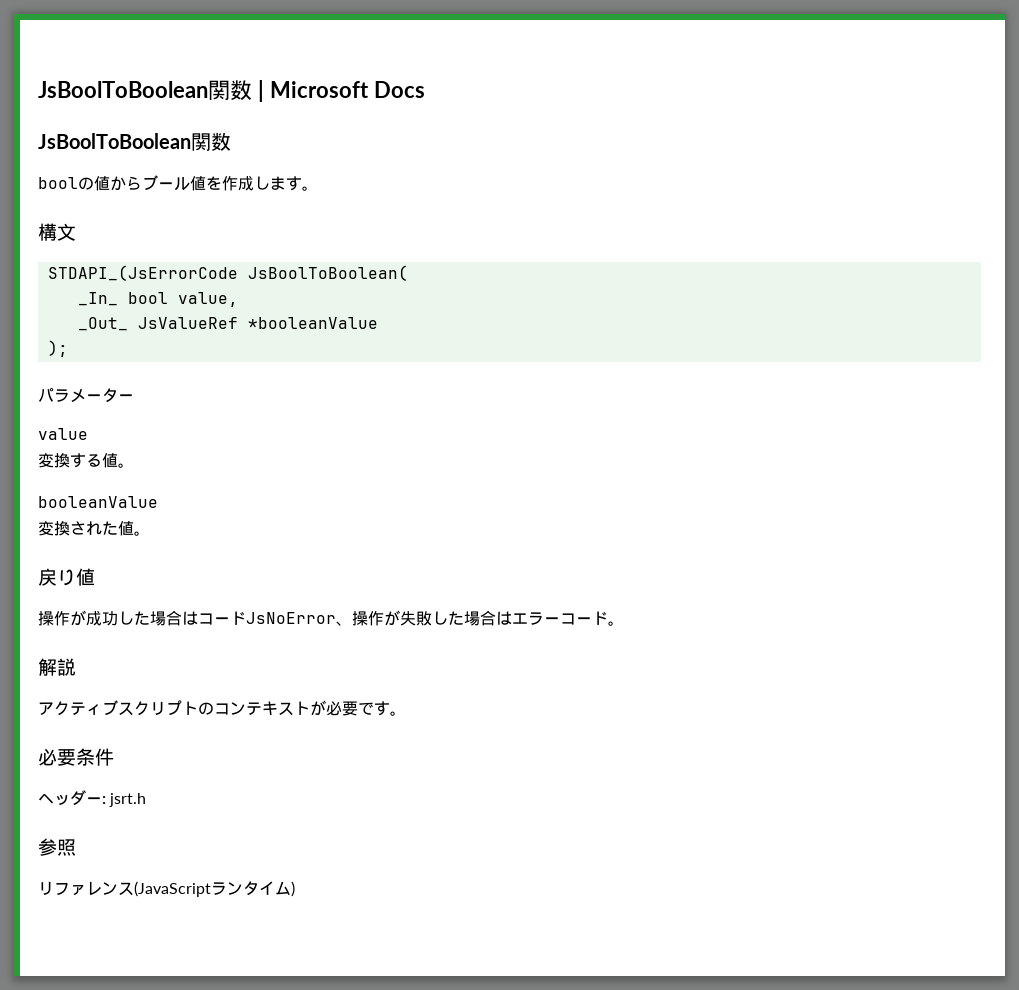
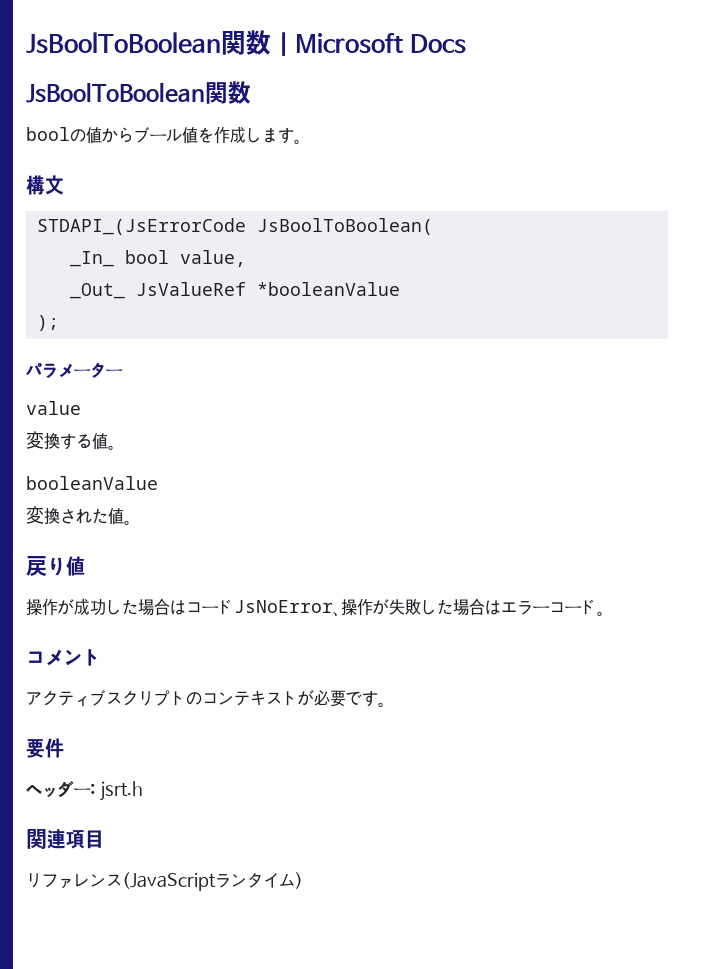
- 解説
+ コメント
- 必要条件
+ 要件
- 参照
+ 関連項目

